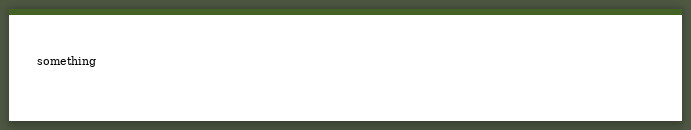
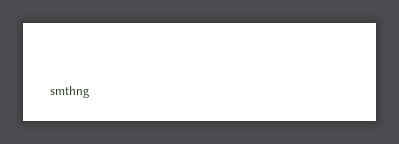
- something
+ smthng

